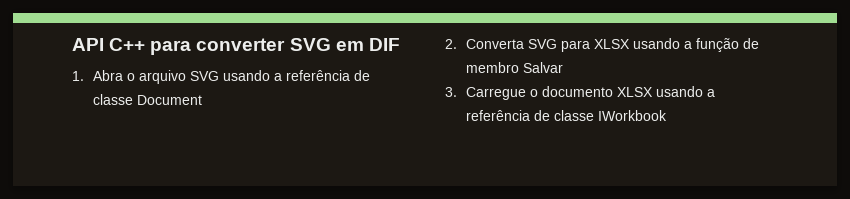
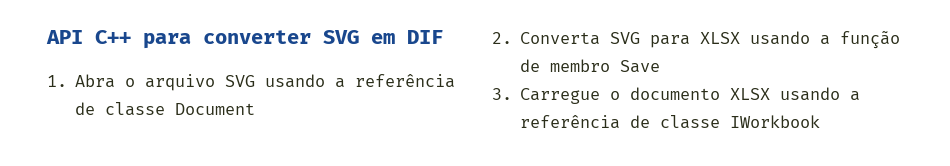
- 2. Converta SVG para XLSX usando a função de membro Salvar
+ 2. Converta SVG para XLSX usando a função de membro Save

